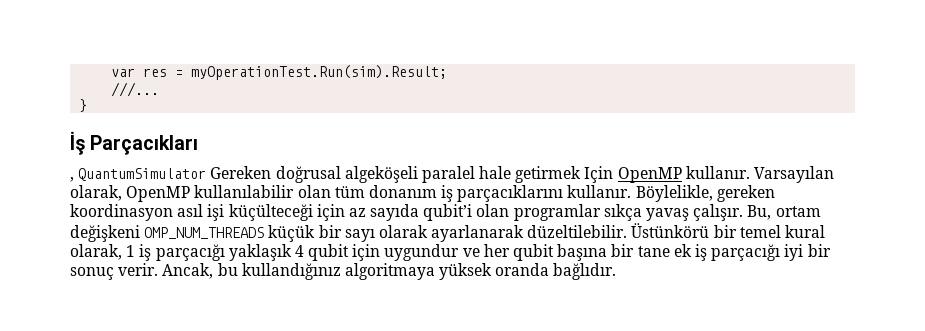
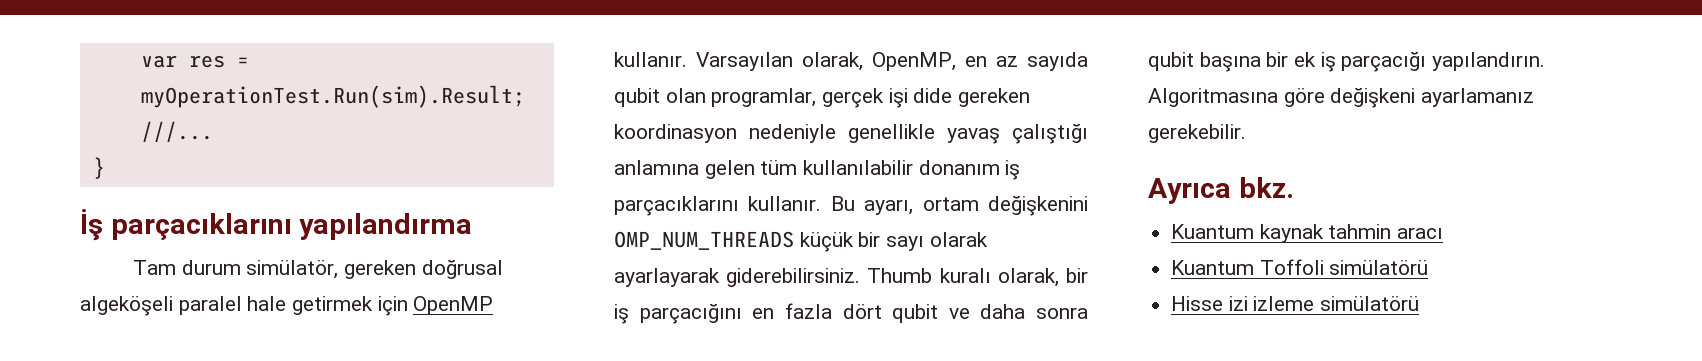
- İş Parçacıkları
- , QuantumSimulator Gereken doğrusal algeköşeli paralel hale getirmek Için OpenMP kullanır.
+ İş parçacıklarını yapılandırma
+ Tam durum simülatör, gereken doğrusal algeköşeli paralel hale getirmek için OpenMP kullanır.
- Varsayılan olarak, OpenMP kullanılabilir olan tüm donanım iş parçacıklarını kullanır. Böylelikle, gereken koordinasyon asıl işi küçülteceği için az sayıda qubit’i olan programlar sıkça yavaş çalışır. Bu, ortam değişkeni OMP_NUM_THREADS küçük bir sayı olarak ayarlanarak düzeltilebilir. Üstünkörü bir temel kural olarak, 1 iş parçacığı yaklaşık 4 qubit için uygundur ve her qubit başına bir tane ek iş parçacığı iyi bir sonuç verir. Ancak, bu kullandığınız algoritmaya yüksek oranda bağlıdır.
+ Varsayılan olarak, OpenMP, en az sayıda qubit olan programlar, gerçek işi dide gereken koordinasyon nedeniyle genellikle yavaş çalıştığı anlamına gelen tüm kullanılabilir donanım iş parçacıklarını kullanır. Bu ayarı, ortam değişkenini OMP_NUM_THREADS küçük bir sayı olarak ayarlayarak giderebilirsiniz. Thumb kuralı olarak, bir iş parçacığını en fazla dört qubit ve daha sonra qubit başına bir ek iş parçacığı yapılandırın. Algoritmasına göre değişkeni ayarlamanız gerekebilir.
+ Ayrıca bkz.
+ Kuantum kaynak tahmin aracı
+ Kuantum Toffoli simülatörü
+ Hisse izi izleme simülatörü

